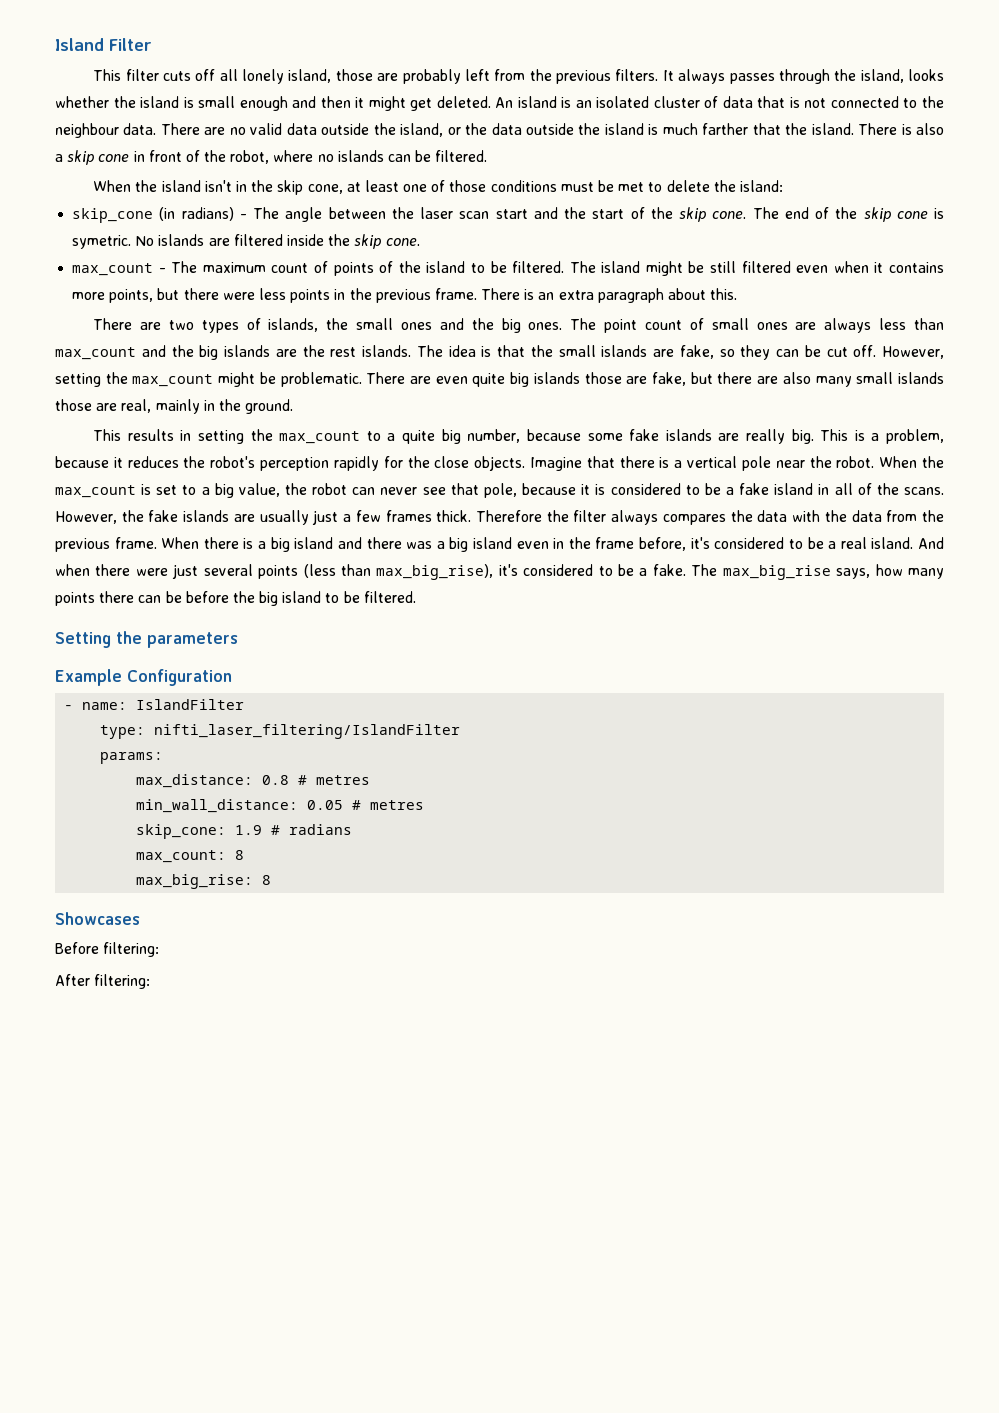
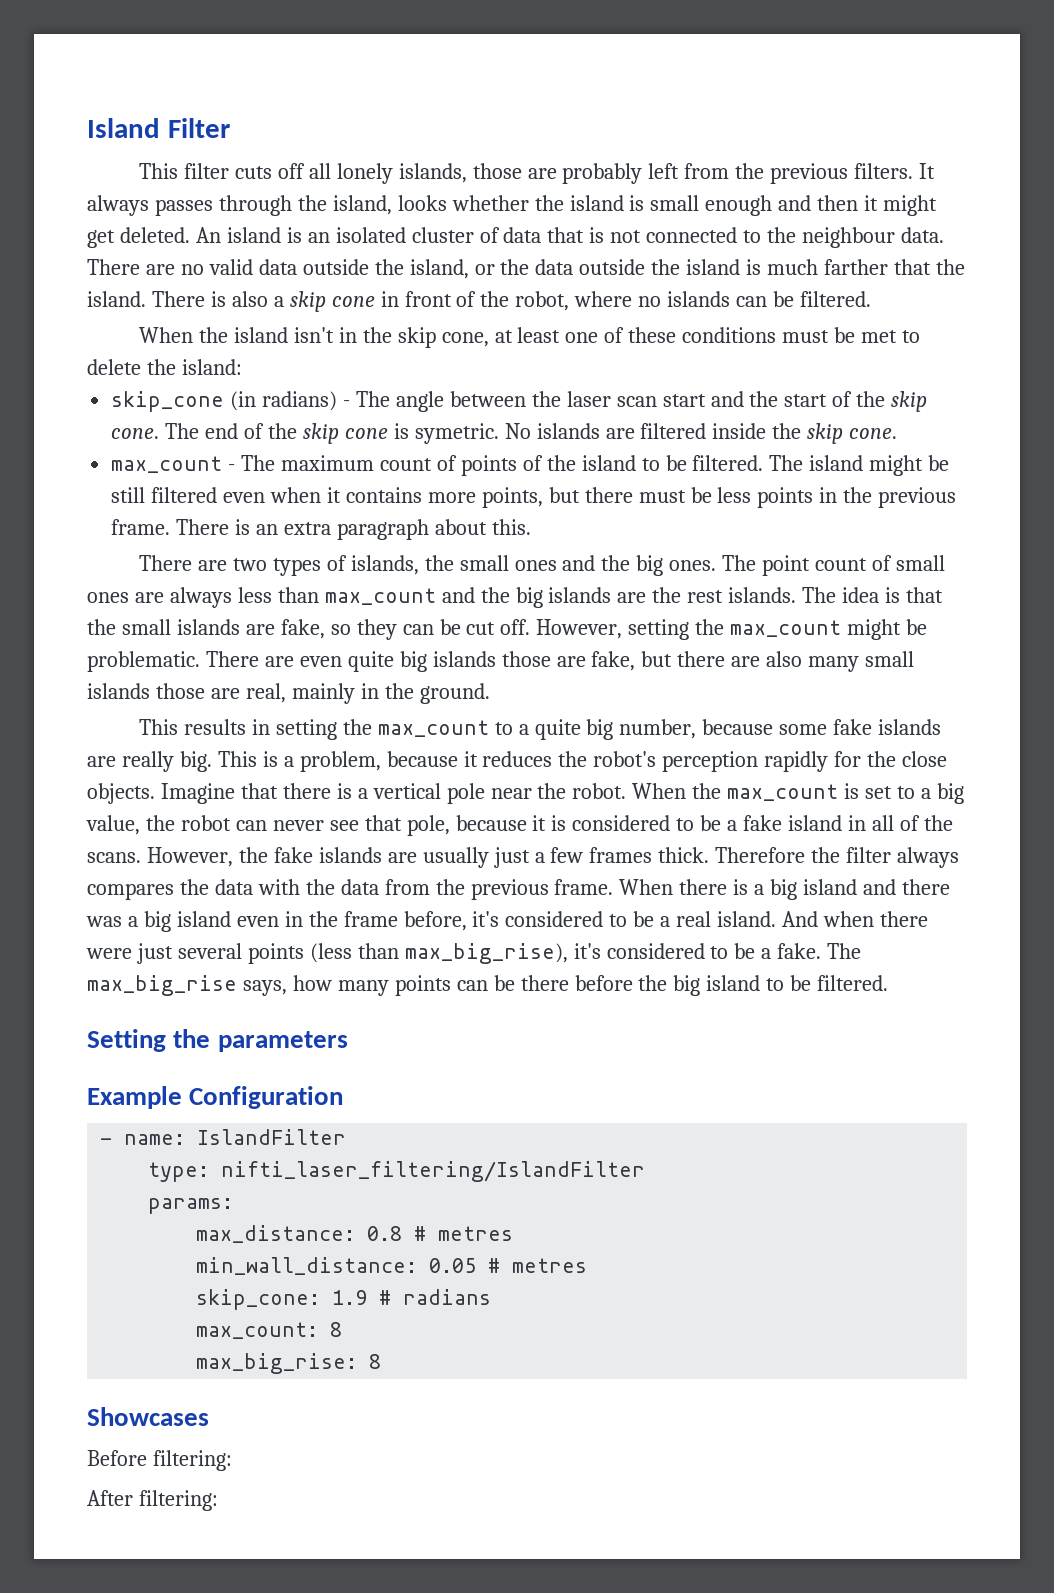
- This filter cuts off all lonely island, those are probably left from the previous filters.
+ This filter cuts off all lonely islands, those are probably left from the previous filters.
- When the island isn't in the skip cone, at least one of those conditions must be met to delete the island:
+ When the island isn't in the skip cone, at least one of these conditions must be met to delete the island:
- The island might be still filtered even when it contains more points, but there were less points in the previous frame.
+ The island might be still filtered even when it contains more points, but there must be less points in the previous frame.
- The max_big_rise says, how many points there can be before the big island to be filtered.
+ The max_big_rise says, how many points can be there before the big island to be filtered.

